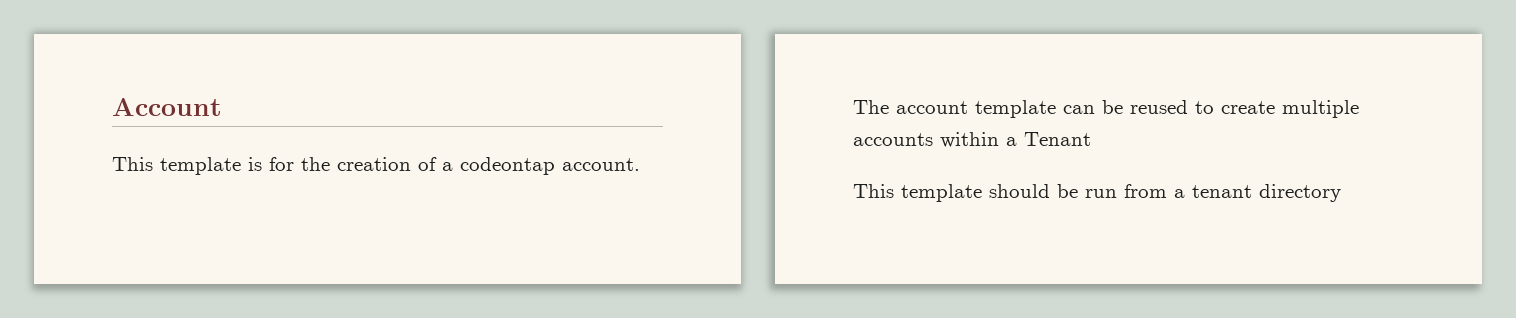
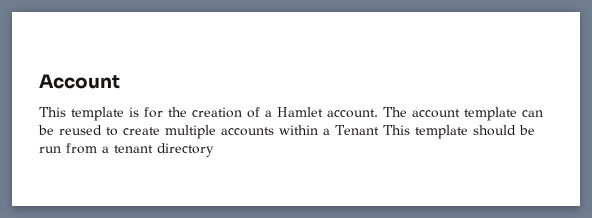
- This template is for the creation of a codeontap account.
+ This template is for the creation of a Hamlet account.
- The account template can be reused to create multiple accounts within a Tenant
- This template should be run from a tenant directory
+ The account template can be reused to create multiple accounts within a Tenant This template should be run from a tenant directory

